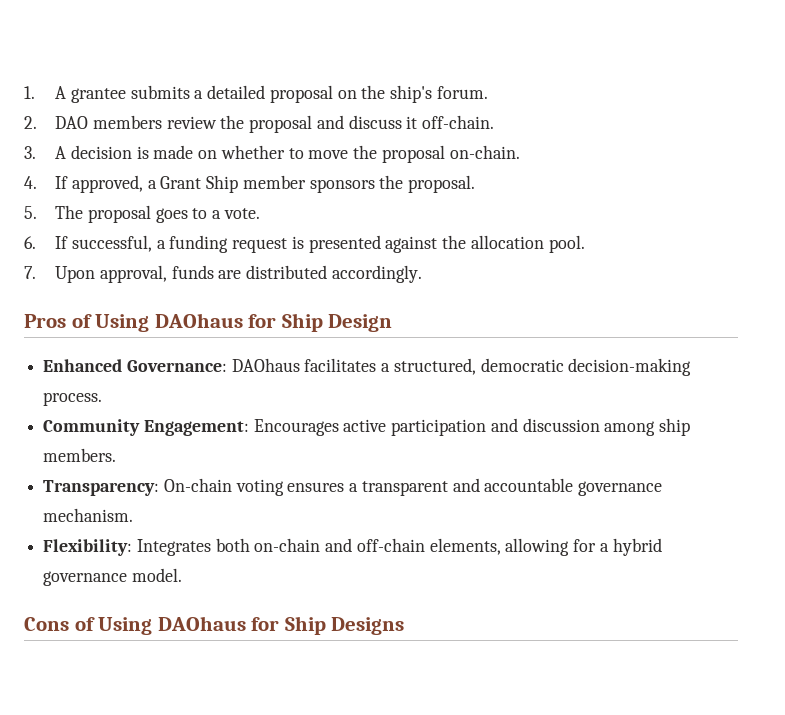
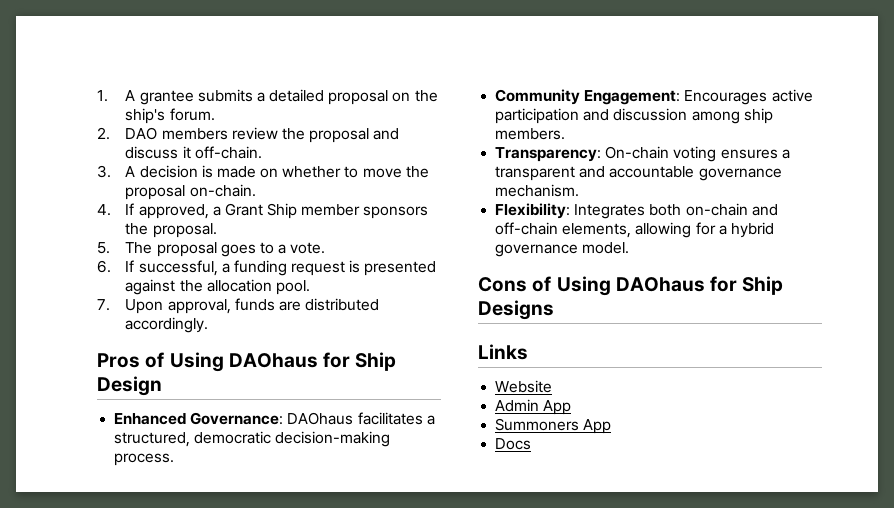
+ Links
+ Website
+ Admin App
+ Summoners App
+ Docs

